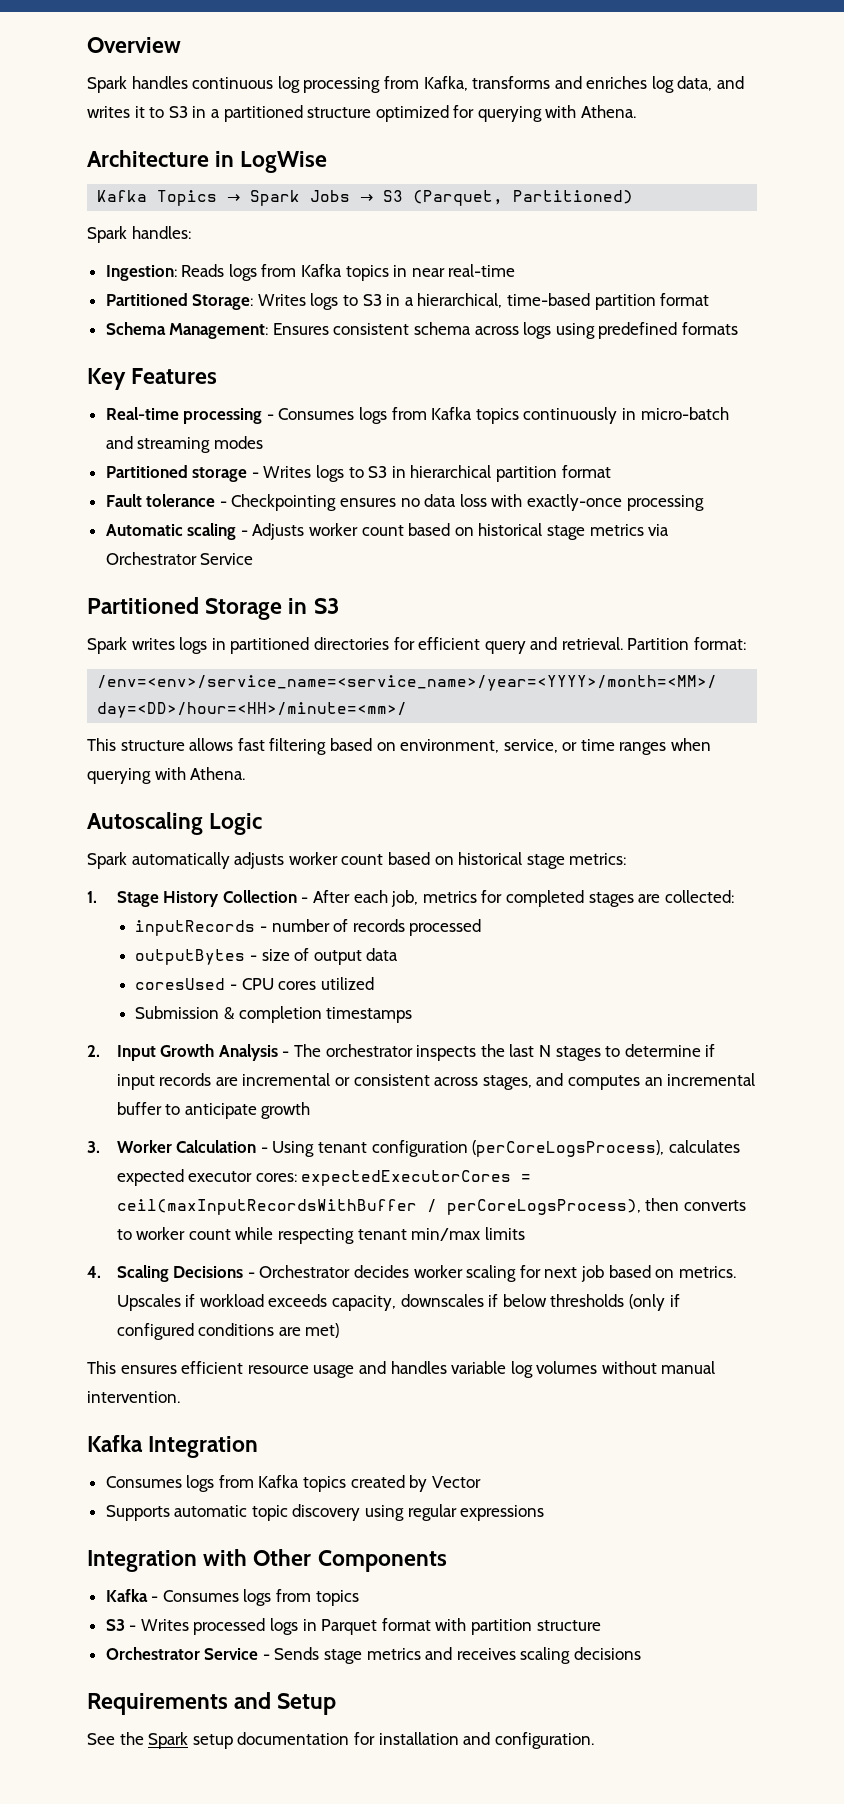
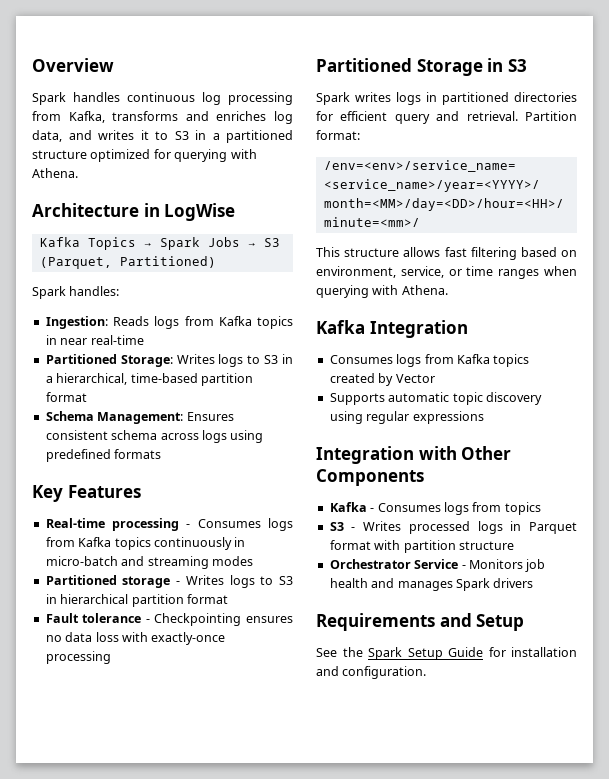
- Automatic scaling - Adjusts worker count based on historical stage metrics via Orchestrator Service
- Autoscaling Logic
- Spark automatically adjusts worker count based on historical stage metrics:
- 1. Stage History Collection - After each job, metrics for completed stages are collected:
- inputRecords - number of records processed
- outputBytes - size of output data
- coresUsed - CPU cores utilized
- Submission & completion timestamps
- 2. Input Growth Analysis - The orchestrator inspects the last N stages to determine if input records are incremental or consistent across stages, and computes an incremental buffer to anticipate growth
- 3. Worker Calculation - Using tenant configuration (perCoreLogsProcess), calculates expected executor cores: expectedExecutorCores = ceil(maxInputRecordsWithBuffer / perCoreLogsProcess), then converts to worker count while respecting tenant min/max limits
- 4. Scaling Decisions - Orchestrator decides worker scaling for next job based on metrics. Upscales if workload exceeds capacity, downscales if below thresholds (only if configured conditions are met)
- This ensures efficient resource usage and handles variable log volumes without manual intervention.
- Orchestrator Service - Sends stage metrics and receives scaling decisions
+ Orchestrator Service - Monitors job health and manages Spark drivers
- See the Spark setup documentation for installation and configuration.
+ See the Spark Setup Guide for installation and configuration.

